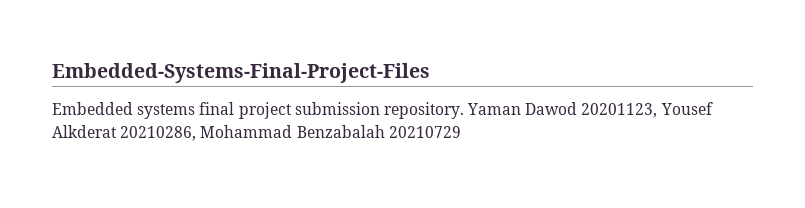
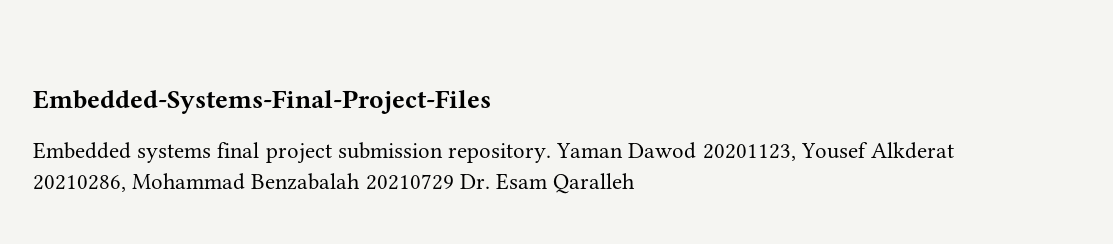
- Yaman Dawod 20201123, Yousef Alkderat 20210286, Mohammad Benzabalah 20210729
+ Yaman Dawod 20201123, Yousef Alkderat 20210286, Mohammad Benzabalah 20210729 Dr. Esam Qaralleh

